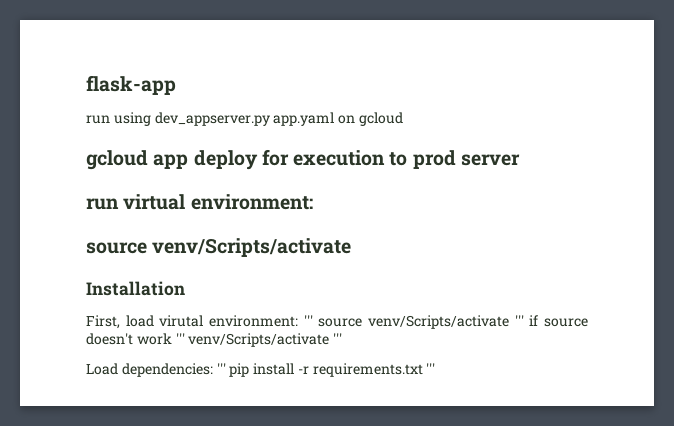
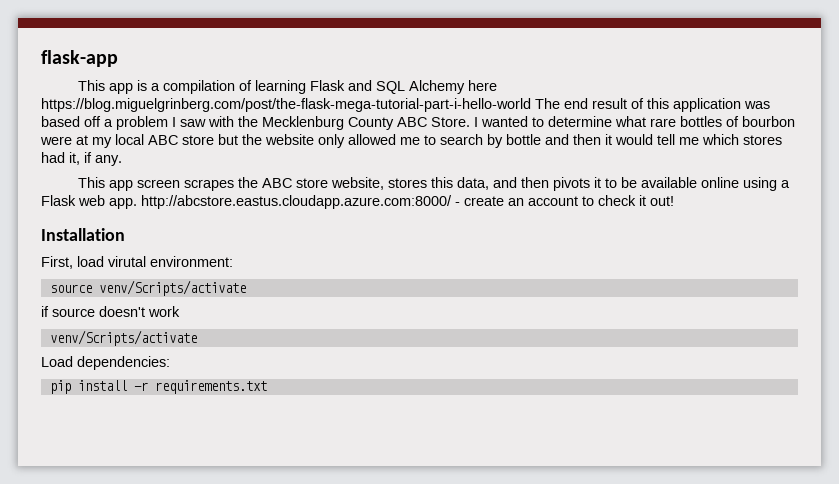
- run using dev_appserver.py app.yaml on gcloud
- gcloud app deploy for execution to prod server
- run virtual environment:
- source venv/Scripts/activate
+ This app is a compilation of learning Flask and SQL Alchemy here https://blog.miguelgrinberg.com/post/the-flask-mega-tutorial-part-i-hello-world The end result of this application was based off a problem I saw with the Mecklenburg County ABC Store. I wanted to determine what rare bottles of bourbon were at my local ABC store but the website only allowed me to search by bottle and then it would tell me which stores had it, if any.
+ This app screen scrapes the ABC store website, stores this data, and then pivots it to be available online using a Flask web app. http://abcstore.eastus.cloudapp.azure.com:8000/ - create an account to check it out!
- First, load virutal environment: ''' source venv/Scripts/activate ''' if source doesn't work ''' venv/Scripts/activate '''
+ First, load virutal environment:
+ source venv/Scripts/activate
+ if source doesn't work
+ venv/Scripts/activate
- Load dependencies: ''' pip install -r requirements.txt '''
+ Load dependencies:
+ pip install -r requirements.txt

